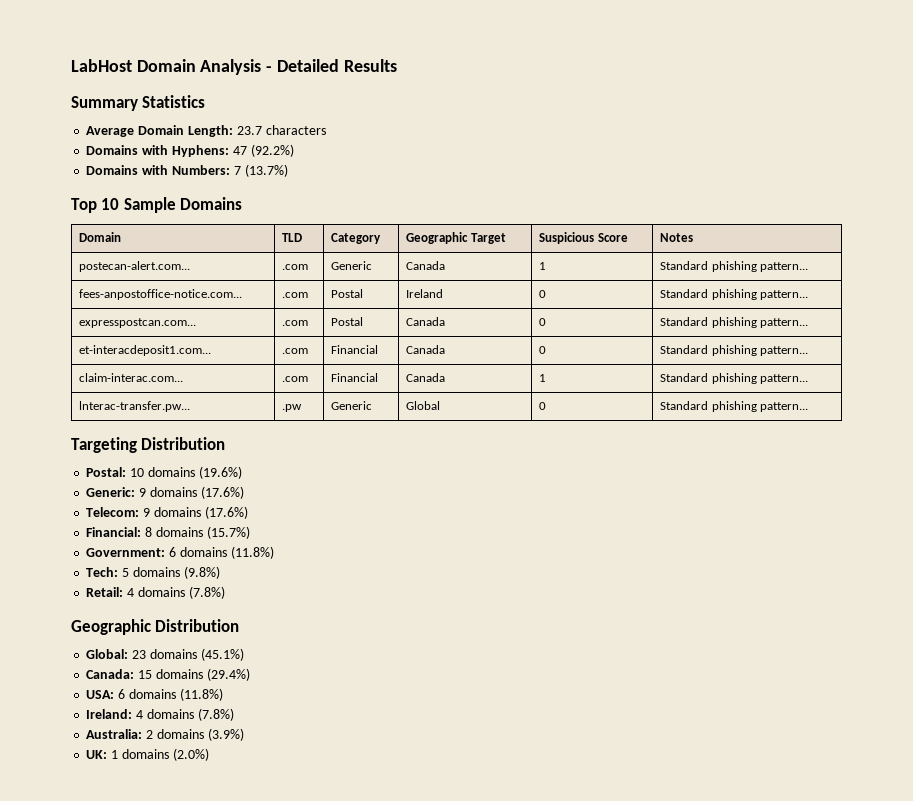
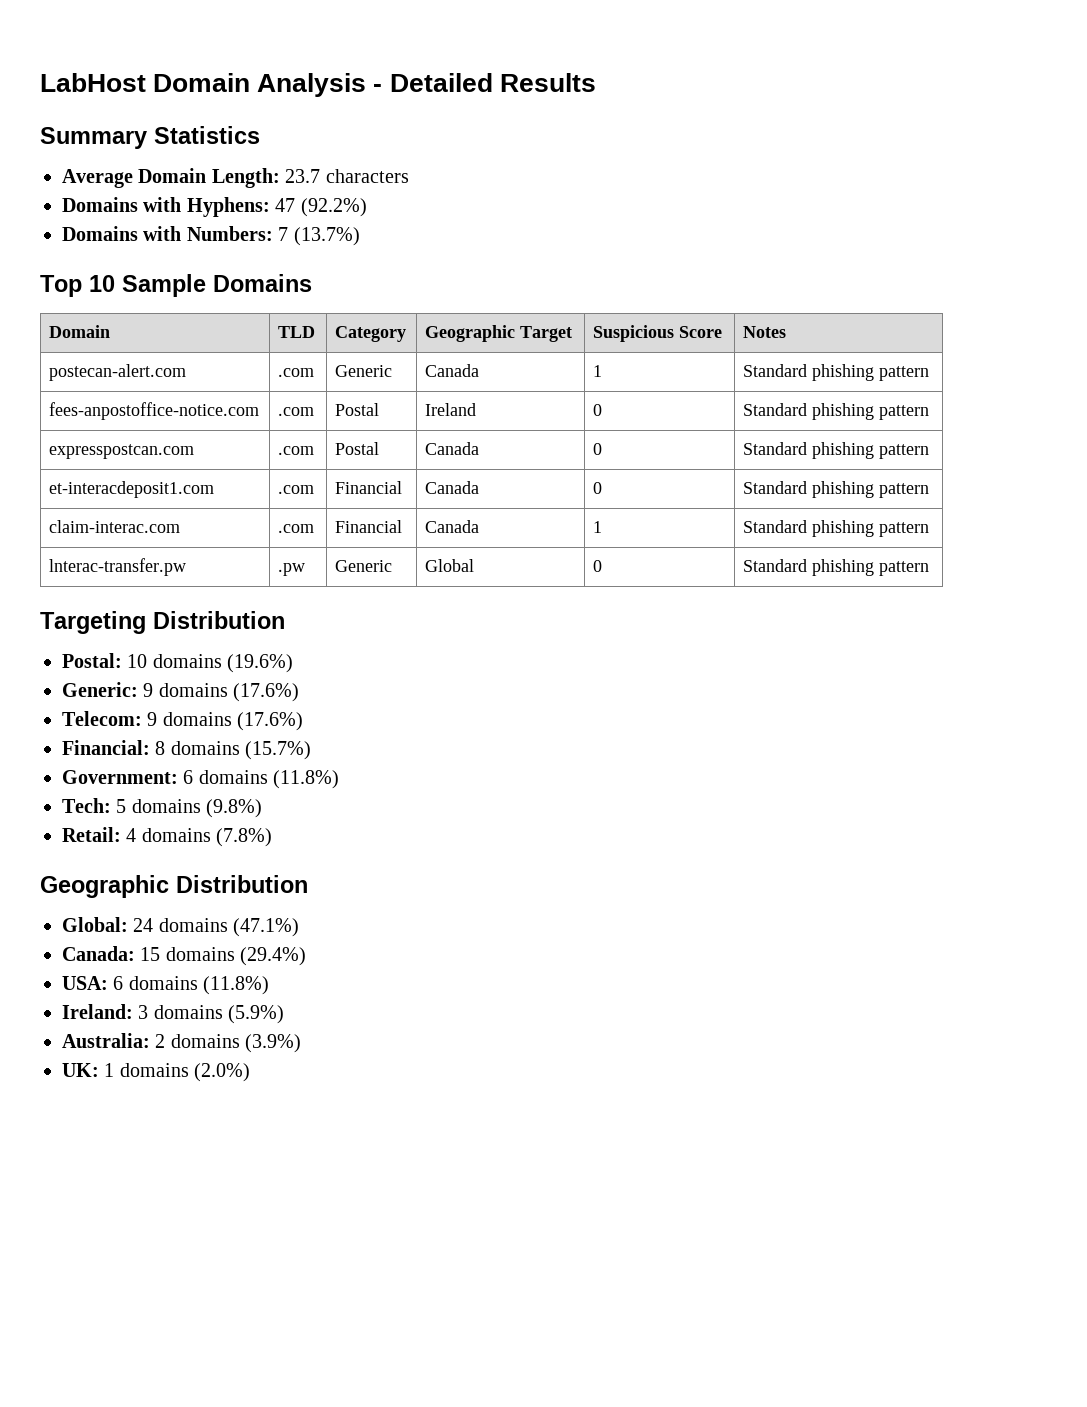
- postecan-alert.com... | .com | Generic | Canada | 1 | Standard phishing pattern...
- fees-anpostoffice-notice.com... | .com | Postal | Ireland | 0 | Standard phishing pattern...
- expresspostcan.com... | .com | Postal | Canada | 0 | Standard phishing pattern...
- et-interacdeposit1.com... | .com | Financial | Canada | 0 | Standard phishing pattern...
- claim-interac.com... | .com | Financial | Canada | 1 | Standard phishing pattern...
- lnterac-transfer.pw... | .pw | Generic | Global | 0 | Standard phishing pattern...
+ postecan-alert.com | .com | Generic | Canada | 1 | Standard phishing pattern
+ fees-anpostoffice-notice.com | .com | Postal | Ireland | 0 | Standard phishing pattern
+ expresspostcan.com | .com | Postal | Canada | 0 | Standard phishing pattern
+ et-interacdeposit1.com | .com | Financial | Canada | 0 | Standard phishing pattern
+ claim-interac.com | .com | Financial | Canada | 1 | Standard phishing pattern
+ lnterac-transfer.pw | .pw | Generic | Global | 0 | Standard phishing pattern
- Global: 23 domains (45.1%)
+ Global: 24 domains (47.1%)
- Ireland: 4 domains (7.8%)
+ Ireland: 3 domains (5.9%)

